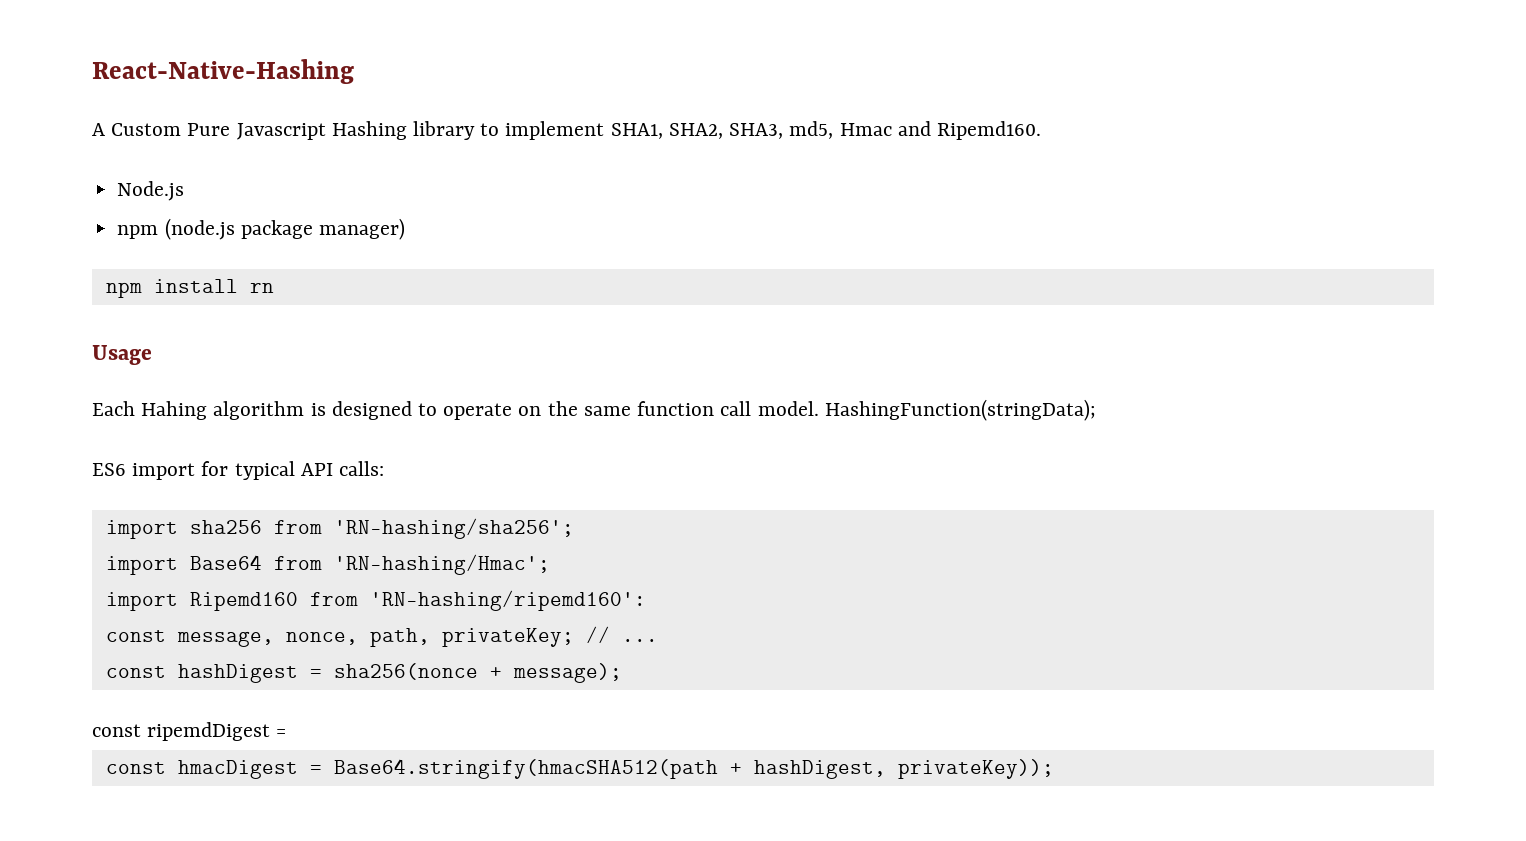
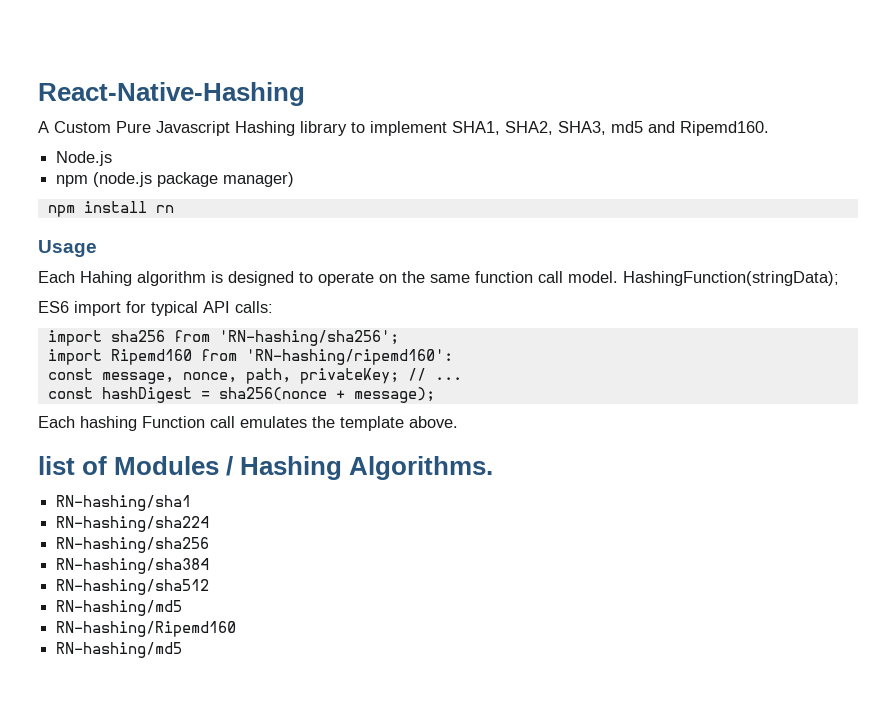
- A Custom Pure Javascript Hashing library to implement SHA1, SHA2, SHA3, md5, Hmac and Ripemd160.
+ A Custom Pure Javascript Hashing library to implement SHA1, SHA2, SHA3, md5 and Ripemd160.
- import Base64 from 'RN-hashing/Hmac';
- const ripemdDigest =
- const hmacDigest = Base64.stringify(hmacSHA512(path + hashDigest, privateKey));
+ Each hashing Function call emulates the template above.
+ list of Modules / Hashing Algorithms.
+ RN-hashing/sha1
+ RN-hashing/sha224
+ RN-hashing/sha256
+ RN-hashing/sha384
+ RN-hashing/sha512
+ RN-hashing/md5
+ RN-hashing/Ripemd160
+ RN-hashing/md5

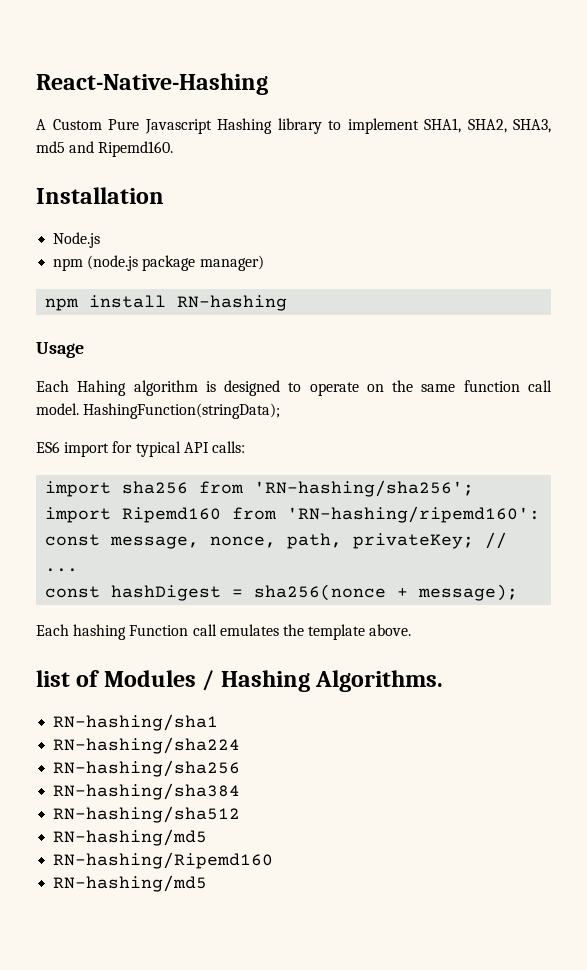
+ Installation
- npm install rn
+ npm install RN-hashing

